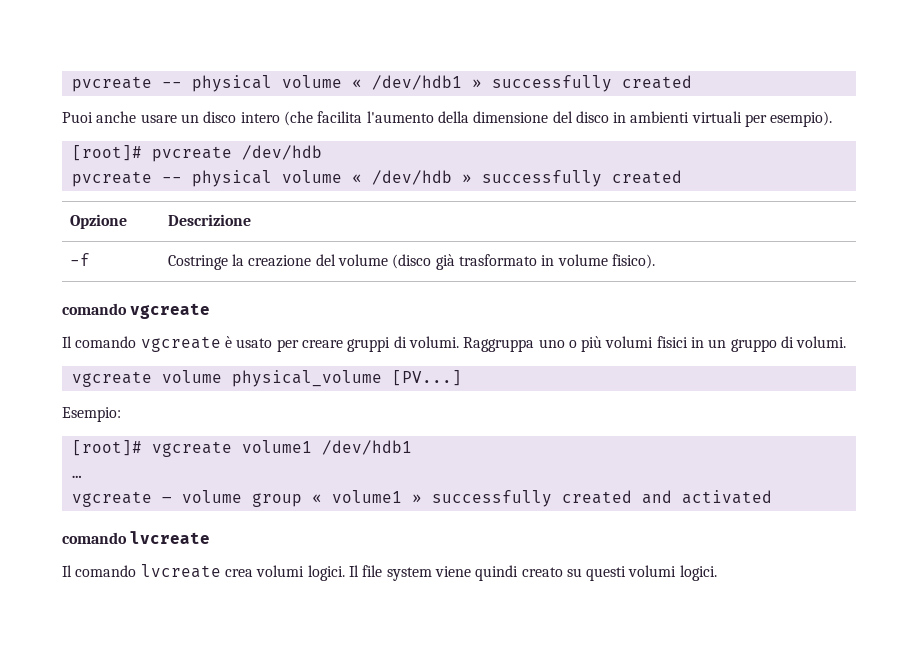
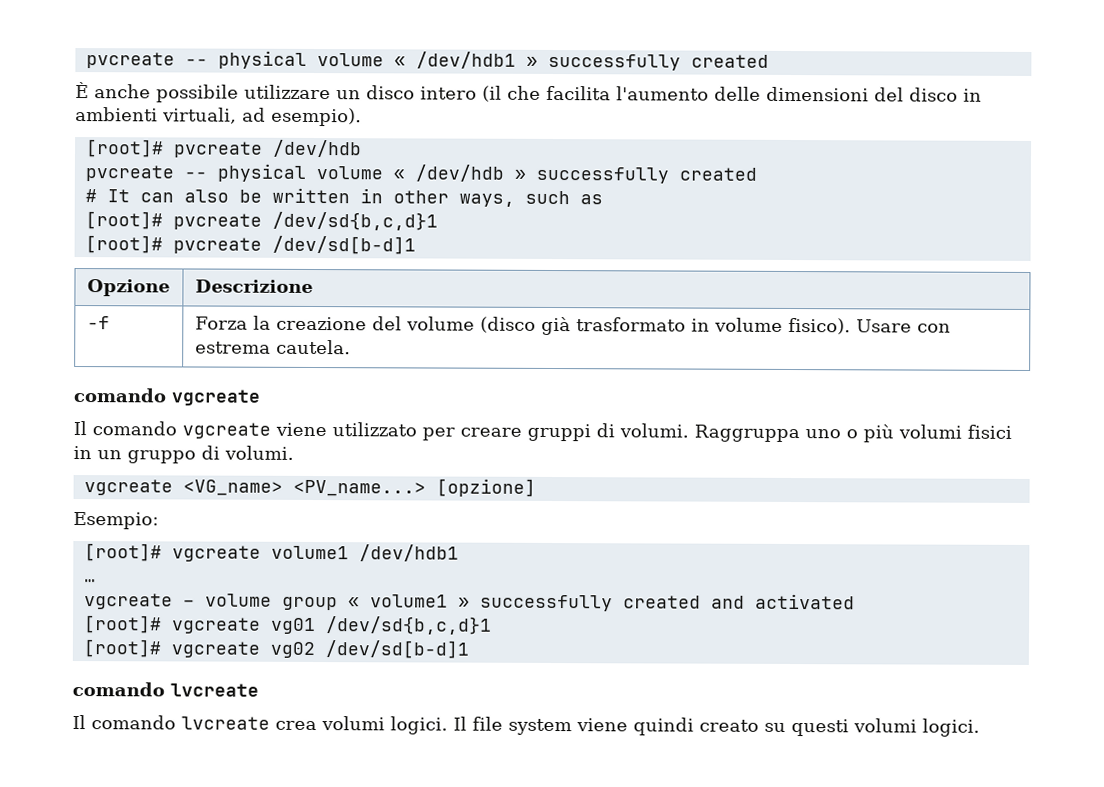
- Puoi anche usare un disco intero (che facilita l'aumento della dimensione del disco in ambienti virtuali per esempio).
+ È anche possibile utilizzare un disco intero (il che facilita l'aumento delle dimensioni del disco in ambienti virtuali, ad esempio).
+ # It can also be written in other ways, such as
+ [root]# pvcreate /dev/sd{b,c,d}1
+ [root]# pvcreate /dev/sd[b-d]1
- -f | Costringe la creazione del volume (disco già trasformato in volume fisico).
+ -f | Forza la creazione del volume (disco già trasformato in volume fisico). Usare con estrema cautela.
- Il comando vgcreate è usato per creare gruppi di volumi.
+ Il comando vgcreate viene utilizzato per creare gruppi di volumi.
- vgcreate volume physical_volume [PV...]
+ vgcreate <VG_name> <PV_name...> [opzione]
+ [root]# vgcreate vg01 /dev/sd{b,c,d}1
+ [root]# vgcreate vg02 /dev/sd[b-d]1

